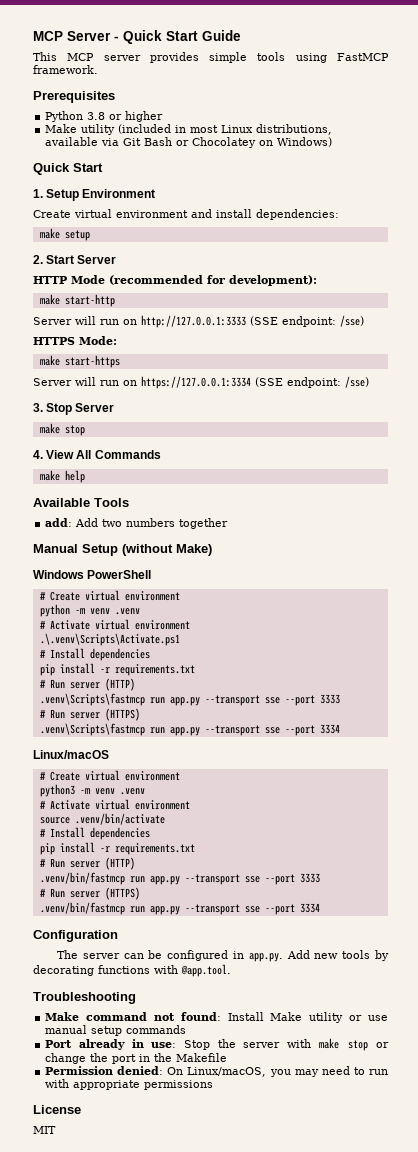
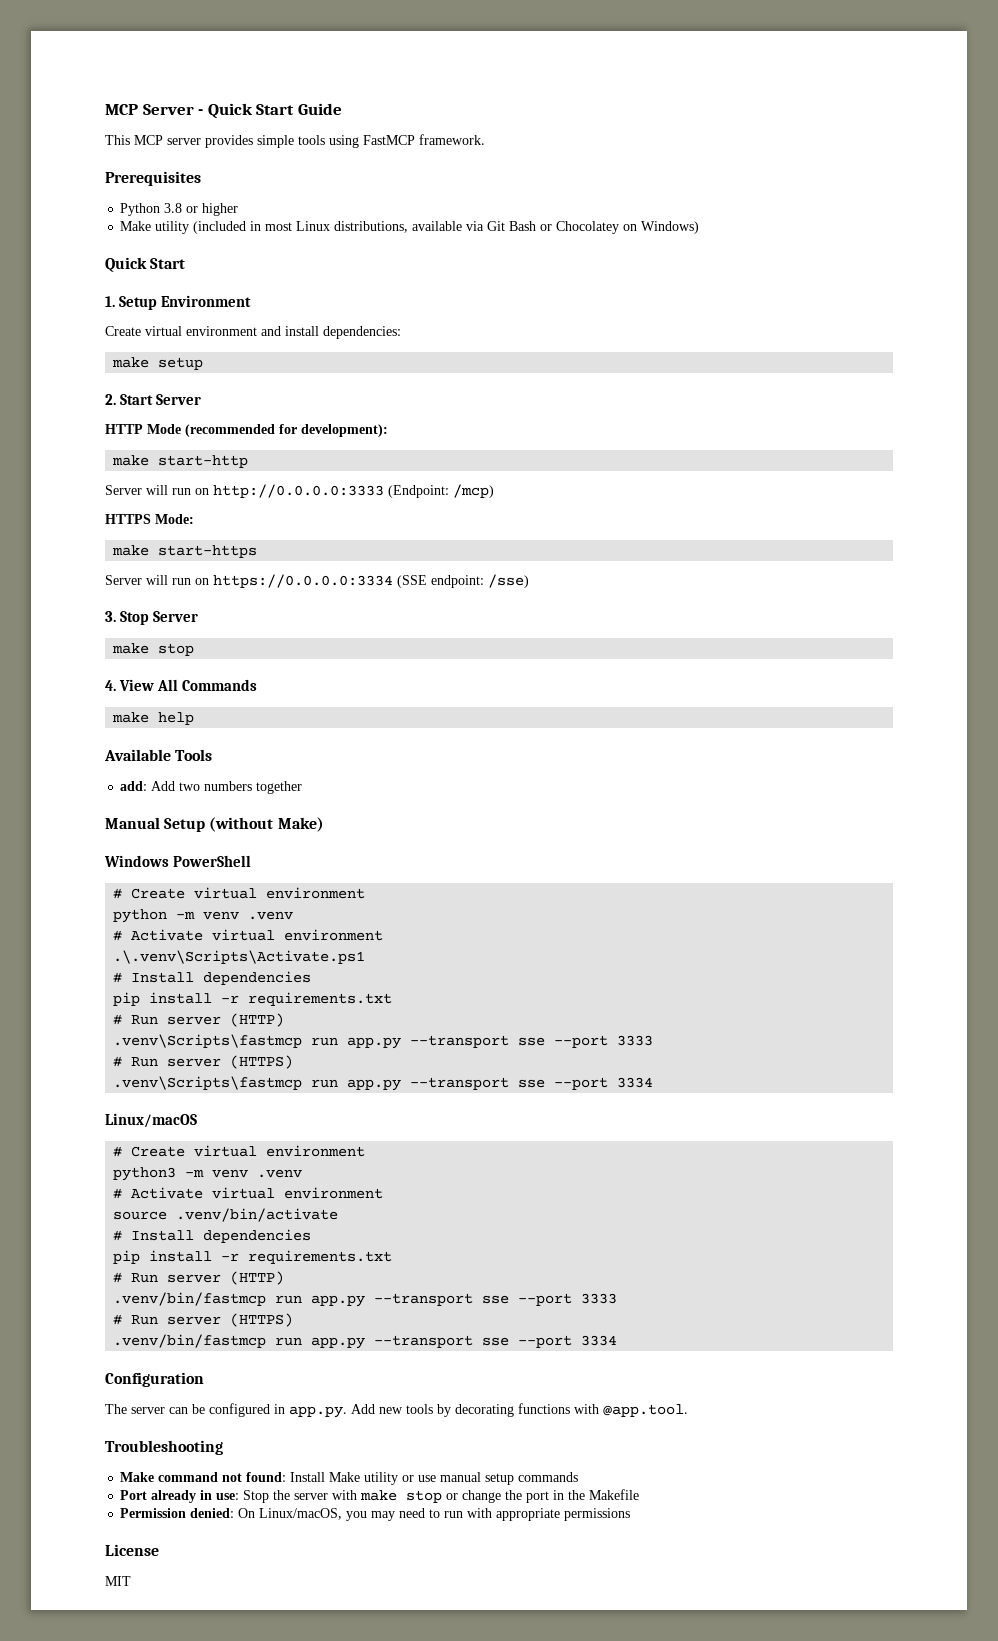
- Server will run on http://127.0.0.1:3333 (SSE endpoint: /sse)
+ Server will run on http://0.0.0.0:3333 (Endpoint: /mcp)
- Server will run on https://127.0.0.1:3334 (SSE endpoint: /sse)
+ Server will run on https://0.0.0.0:3334 (SSE endpoint: /sse)

